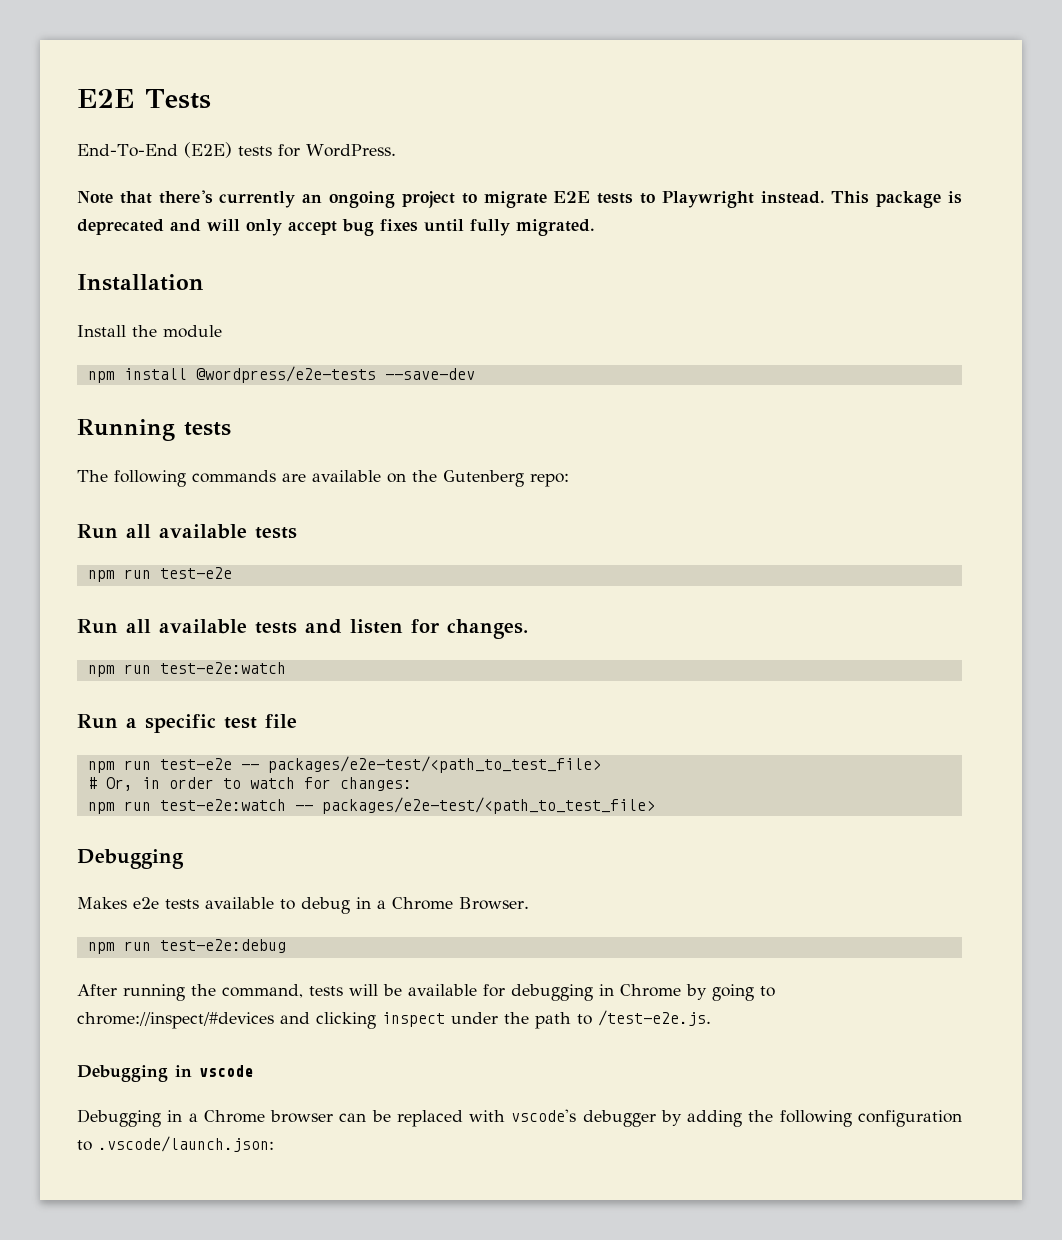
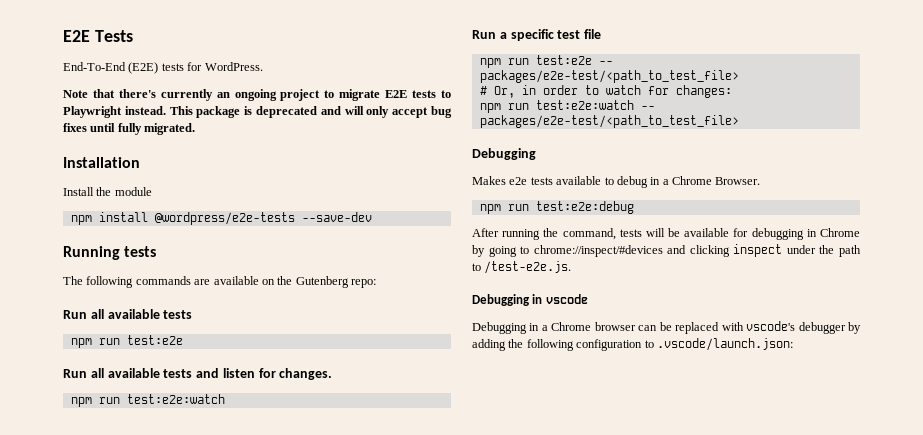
  The following commands are available on the Gutenberg repo:
  Run all available tests
- npm run test-e2e
+ npm run test:e2e
  Run all available tests and listen for changes.
- npm run test-e2e:watch
+ npm run test:e2e:watch
- npm run test-e2e -- packages/e2e-test/<path_to_test_file>
+ npm run test:e2e -- packages/e2e-test/<path_to_test_file>
- npm run test-e2e:watch -- packages/e2e-test/<path_to_test_file>
+ npm run test:e2e:watch -- packages/e2e-test/<path_to_test_file>
- npm run test-e2e:debug
+ npm run test:e2e:debug

